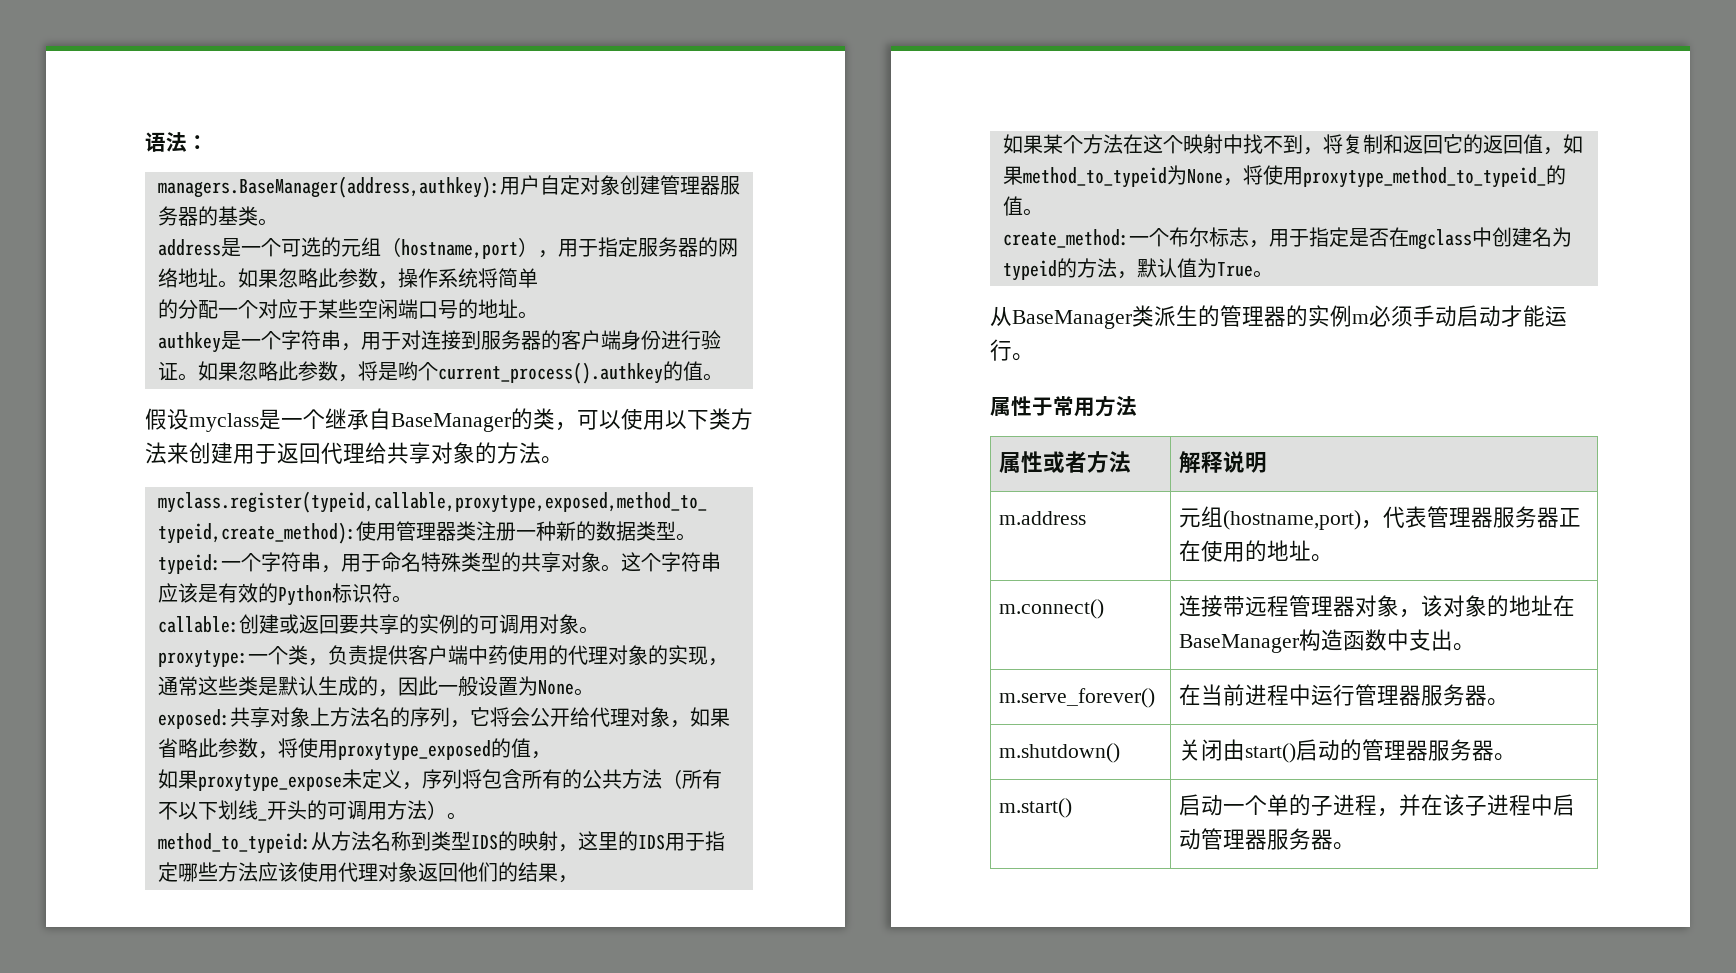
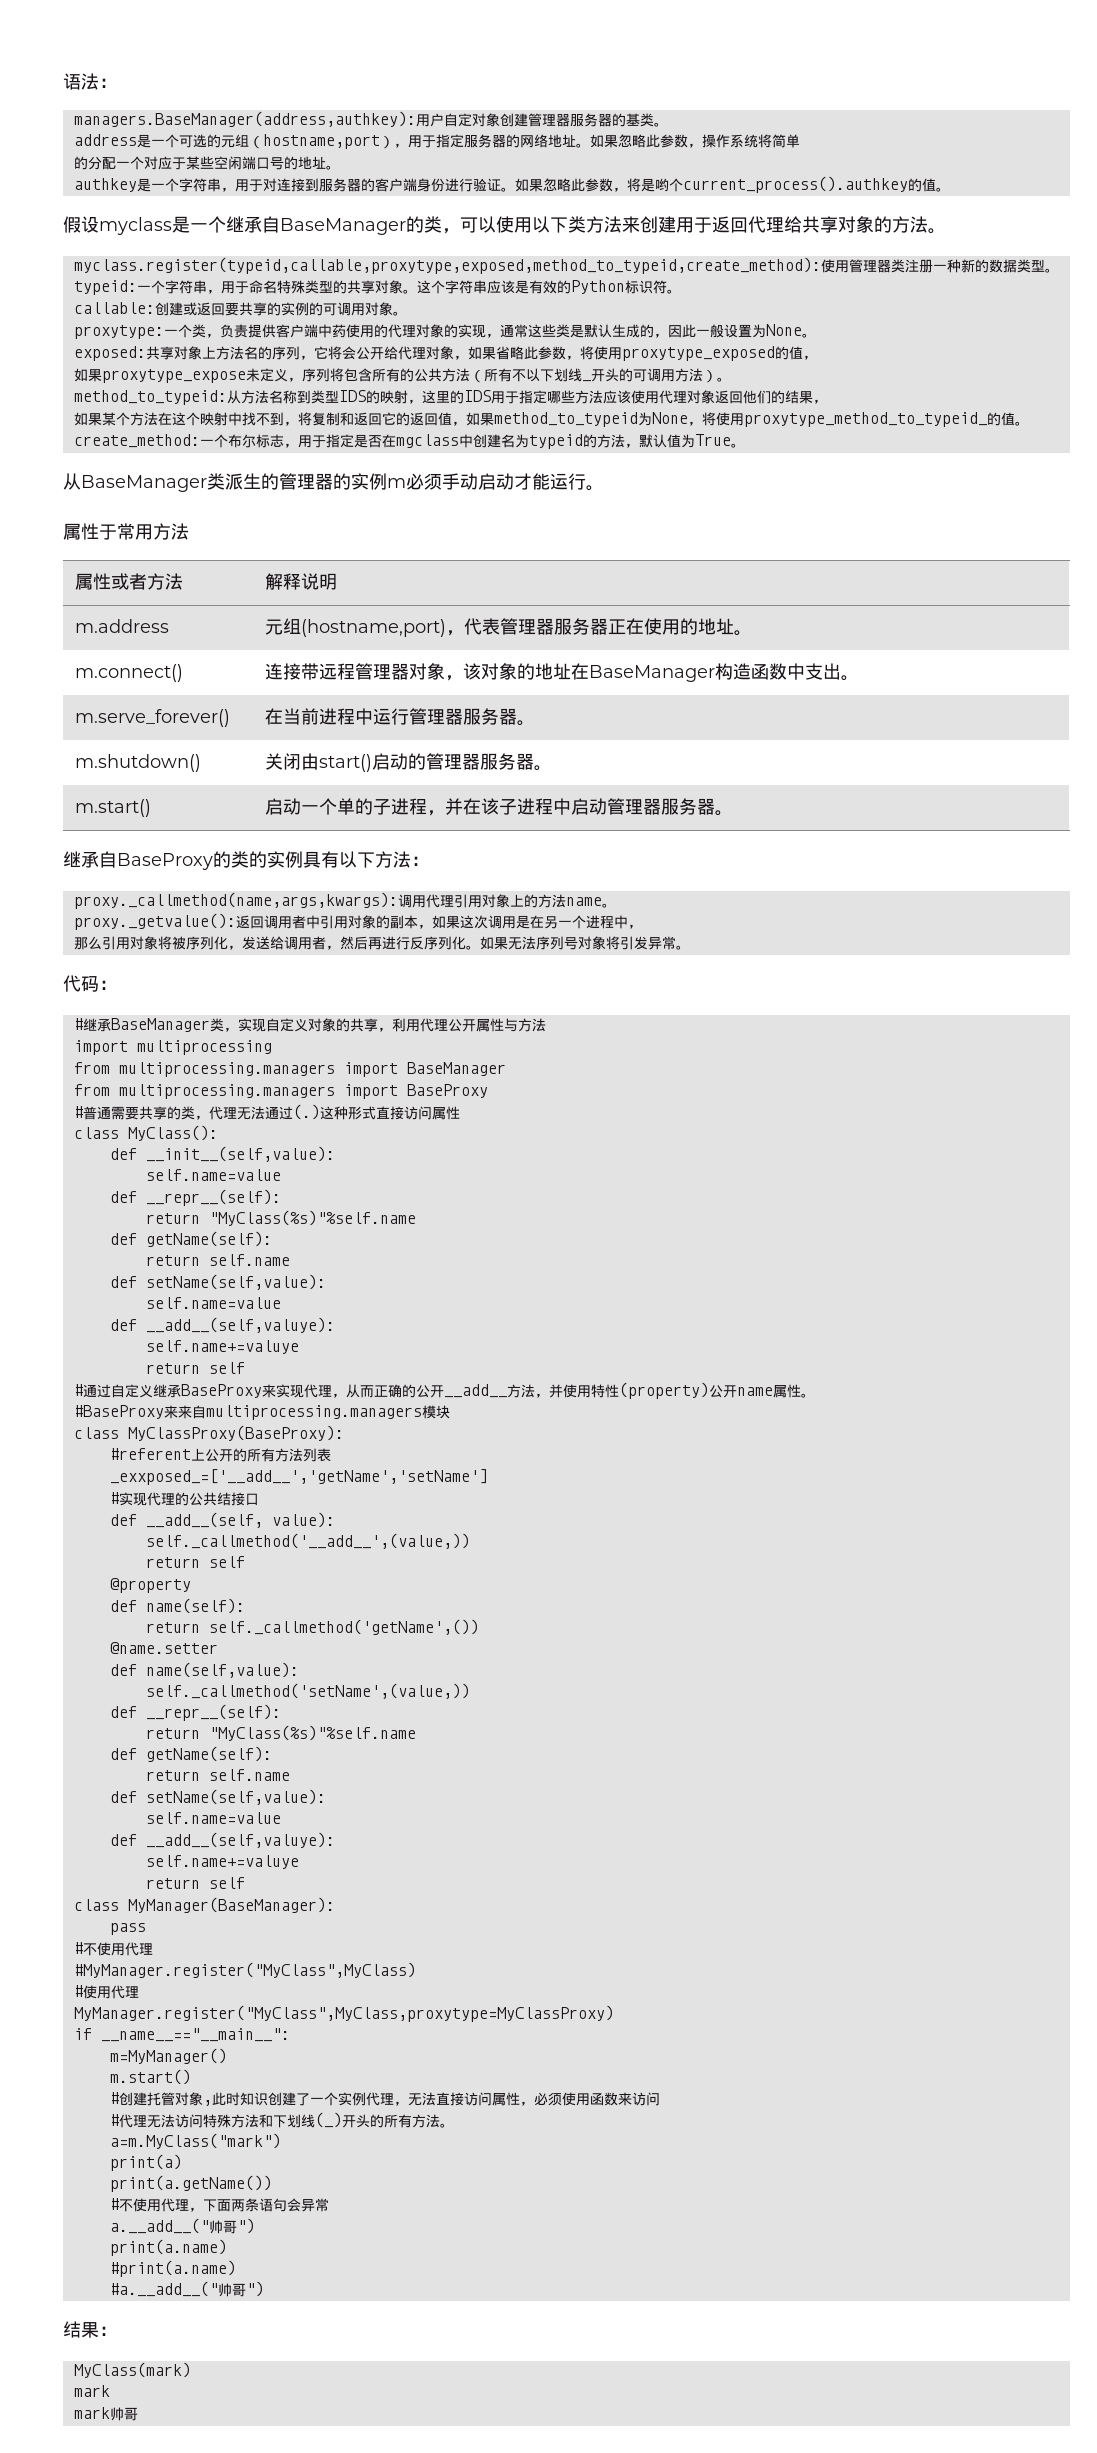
+ 继承自BaseProxy的类的实例具有以下方法：
+ proxy._callmethod(name,args,kwargs):调用代理引用对象上的方法name。
+ proxy._getvalue():返回调用者中引用对象的副本，如果这次调用是在另一个进程中，
+ 那么引用对象将被序列化，发送给调用者，然后再进行反序列化。如果无法序列号对象将引发异常。
+ 代码：
+ #继承BaseManager类，实现自定义对象的共享，利用代理公开属性与方法
+ import multiprocessing
+ from multiprocessing.managers import BaseManager
+ from multiprocessing.managers import BaseProxy
+ #普通需要共享的类，代理无法通过(.)这种形式直接访问属性
+ class MyClass():
+ def __init__(self,value):
+ self.name=value
+ def __repr__(self):
+ return "MyClass(%s)"%self.name
+ def getName(self):
+ return self.name
+ def setName(self,value):
+ self.name=value
+ def __add__(self,valuye):
+ self.name+=valuye
+ return self
+ #通过自定义继承BaseProxy来实现代理，从而正确的公开__add__方法，并使用特性(property)公开name属性。
+ #BaseProxy来来自multiprocessing.managers模块
+ class MyClassProxy(BaseProxy):
+ #referent上公开的所有方法列表
+ _exxposed_=['__add__','getName','setName']
+ #实现代理的公共结接口
+ def __add__(self, value):
+ self._callmethod('__add__',(value,))
+ return self
+ @property
+ def name(self):
+ return self._callmethod('getName',())
+ @name.setter
+ def name(self,value):
+ self._callmethod('setName',(value,))
+ def __repr__(self):
+ return "MyClass(%s)"%self.name
+ def getName(self):
+ return self.name
+ def setName(self,value):
+ self.name=value
+ def __add__(self,valuye):
+ self.name+=valuye
+ return self
+ class MyManager(BaseManager):
+ pass
+ #不使用代理
+ #MyManager.register("MyClass",MyClass)
+ #使用代理
+ MyManager.register("MyClass",MyClass,proxytype=MyClassProxy)
+ if __name__=="__main__":
+ m=MyManager()
+ m.start()
+ #创建托管对象,此时知识创建了一个实例代理，无法直接访问属性，必须使用函数来访问
+ #代理无法访问特殊方法和下划线(_)开头的所有方法。
+ a=m.MyClass("mark")
+ print(a)
+ print(a.getName())
+ #不使用代理，下面两条语句会异常
+ a.__add__("帅哥")
+ print(a.name)
+ #print(a.name)
+ #a.__add__("帅哥")
+ 结果：
+ MyClass(mark)
+ mark
+ mark帅哥

